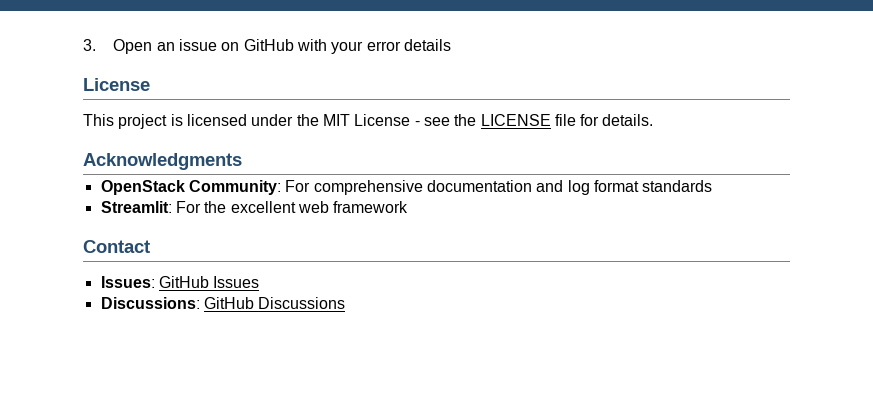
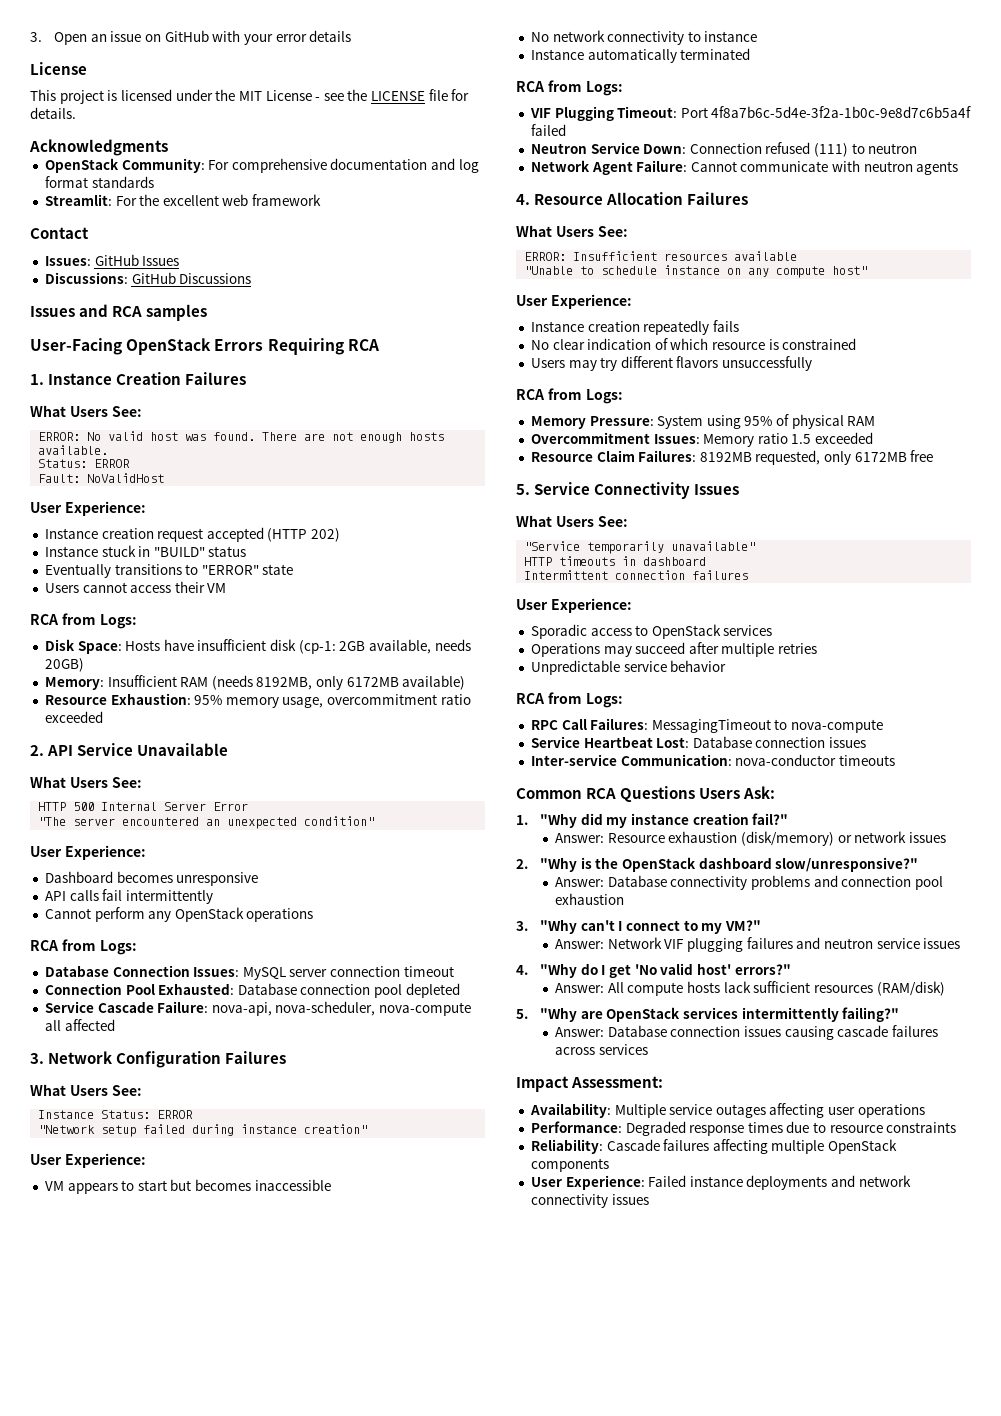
+ Issues and RCA samples
+ User-Facing OpenStack Errors Requiring RCA
+ 1. Instance Creation Failures
+ What Users See:
+ ERROR: No valid host was found. There are not enough hosts available.
+ Status: ERROR
+ Fault: NoValidHost
+ User Experience:
+ Instance creation request accepted (HTTP 202)
+ Instance stuck in "BUILD" status
+ Eventually transitions to "ERROR" state
+ Users cannot access their VM
+ RCA from Logs:
+ Disk Space: Hosts have insufficient disk (cp-1: 2GB available, needs 20GB)
+ Memory: Insufficient RAM (needs 8192MB, only 6172MB available)
+ Resource Exhaustion: 95% memory usage, overcommitment ratio exceeded
+ 2. API Service Unavailable
+ What Users See:
+ HTTP 500 Internal Server Error
+ "The server encountered an unexpected condition"
+ User Experience:
+ Dashboard becomes unresponsive
+ API calls fail intermittently
+ Cannot perform any OpenStack operations
+ RCA from Logs:
+ Database Connection Issues: MySQL server connection timeout
+ Connection Pool Exhausted: Database connection pool depleted
+ Service Cascade Failure: nova-api, nova-scheduler, nova-compute all affected
+ 3. Network Configuration Failures
+ What Users See:
+ Instance Status: ERROR
+ "Network setup failed during instance creation"
+ User Experience:
+ VM appears to start but becomes inaccessible
+ No network connectivity to instance
+ Instance automatically terminated
+ RCA from Logs:
+ VIF Plugging Timeout: Port 4f8a7b6c-5d4e-3f2a-1b0c-9e8d7c6b5a4f failed
+ Neutron Service Down: Connection refused (111) to neutron
+ Network Agent Failure: Cannot communicate with neutron agents
+ 4. Resource Allocation Failures
+ What Users See:
+ ERROR: Insufficient resources available
+ "Unable to schedule instance on any compute host"
+ User Experience:
+ Instance creation repeatedly fails
+ No clear indication of which resource is constrained
+ Users may try different flavors unsuccessfully
+ RCA from Logs:
+ Memory Pressure: System using 95% of physical RAM
+ Overcommitment Issues: Memory ratio 1.5 exceeded
+ Resource Claim Failures: 8192MB requested, only 6172MB free
+ 5. Service Connectivity Issues
+ What Users See:
+ "Service temporarily unavailable"
+ HTTP timeouts in dashboard
+ Intermittent connection failures
+ User Experience:
+ Sporadic access to OpenStack services
+ Operations may succeed after multiple retries
+ Unpredictable service behavior
+ RCA from Logs:
+ RPC Call Failures: MessagingTimeout to nova-compute
+ Service Heartbeat Lost: Database connection issues
+ Inter-service Communication: nova-conductor timeouts
+ Common RCA Questions Users Ask:
+ 1. "Why did my instance creation fail?"
+ Answer: Resource exhaustion (disk/memory) or network issues
+ 2. "Why is the OpenStack dashboard slow/unresponsive?"
+ Answer: Database connectivity problems and connection pool exhaustion
+ 3. "Why can't I connect to my VM?"
+ Answer: Network VIF plugging failures and neutron service issues
+ 4. "Why do I get 'No valid host' errors?"
+ Answer: All compute hosts lack sufficient resources (RAM/disk)
+ 5. "Why are OpenStack services intermittently failing?"
+ Answer: Database connection issues causing cascade failures across services
+ Impact Assessment:
+ Availability: Multiple service outages affecting user operations
+ Performance: Degraded response times due to resource constraints
+ Reliability: Cascade failures affecting multiple OpenStack components
+ User Experience: Failed instance deployments and network connectivity issues

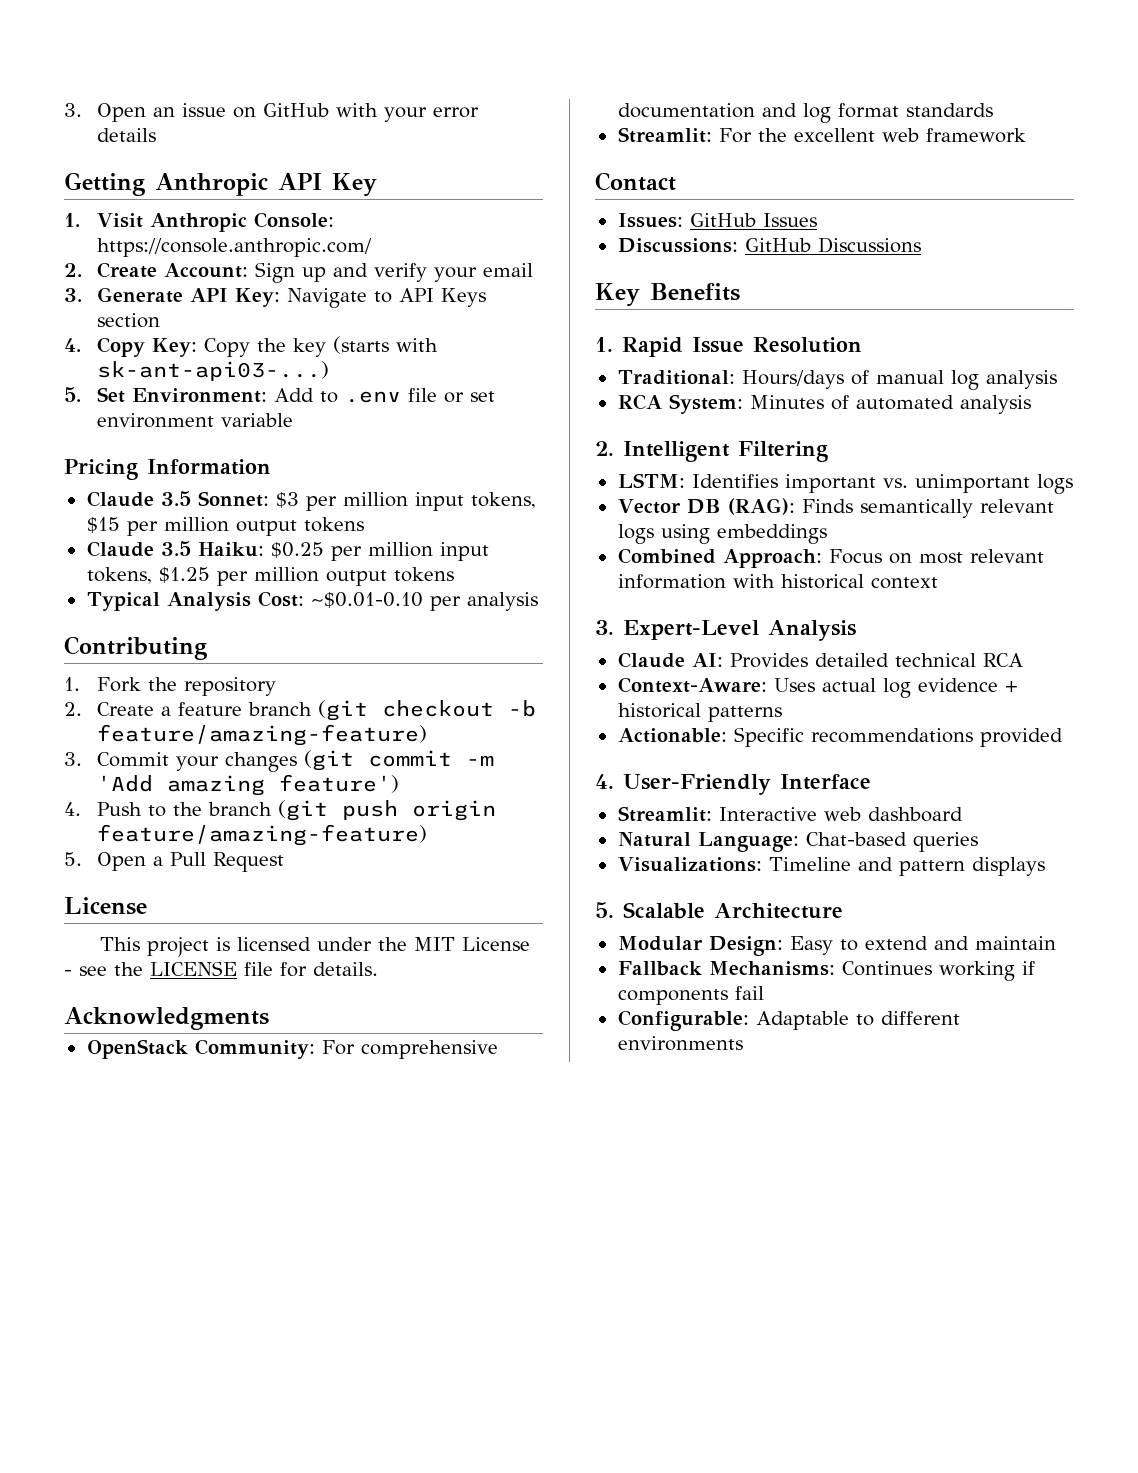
+ Getting Anthropic API Key
+ 1. Visit Anthropic Console: https://console.anthropic.com/
+ 2. Create Account: Sign up and verify your email
+ 3. Generate API Key: Navigate to API Keys section
+ 4. Copy Key: Copy the key (starts with sk-ant-api03-...)
+ 5. Set Environment: Add to .env file or set environment variable
+ Pricing Information
+ Claude 3.5 Sonnet: $3 per million input tokens, $15 per million output tokens
+ Claude 3.5 Haiku: $0.25 per million input tokens, $1.25 per million output tokens
+ Typical Analysis Cost: ~$0.01-0.10 per analysis
+ Contributing
+ 1. Fork the repository
+ 2. Create a feature branch (git checkout -b feature/amazing-feature)
+ 3. Commit your changes (git commit -m 'Add amazing feature')
+ 4. Push to the branch (git push origin feature/amazing-feature)
+ 5. Open a Pull Request
- Issues and RCA samples
- User-Facing OpenStack Errors Requiring RCA
- 1. Instance Creation Failures
- What Users See:
- ERROR: No valid host was found. There are not enough hosts available.
- Status: ERROR
- Fault: NoValidHost
- User Experience:
- Instance creation request accepted (HTTP 202)
- Instance stuck in "BUILD" status
- Eventually transitions to "ERROR" state
- Users cannot access their VM
- RCA from Logs:
- Disk Space: Hosts have insufficient disk (cp-1: 2GB available, needs 20GB)
- Memory: Insufficient RAM (needs 8192MB, only 6172MB available)
- Resource Exhaustion: 95% memory usage, overcommitment ratio exceeded
- 2. API Service Unavailable
- What Users See:
- HTTP 500 Internal Server Error
- "The server encountered an unexpected condition"
- User Experience:
- Dashboard becomes unresponsive
- API calls fail intermittently
- Cannot perform any OpenStack operations
- RCA from Logs:
- Database Connection Issues: MySQL server connection timeout
- Connection Pool Exhausted: Database connection pool depleted
- Service Cascade Failure: nova-api, nova-scheduler, nova-compute all affected
- 3. Network Configuration Failures
- What Users See:
- Instance Status: ERROR
- "Network setup failed during instance creation"
- User Experience:
- VM appears to start but becomes inaccessible
- No network connectivity to instance
- Instance automatically terminated
- RCA from Logs:
- VIF Plugging Timeout: Port 4f8a7b6c-5d4e-3f2a-1b0c-9e8d7c6b5a4f failed
- Neutron Service Down: Connection refused (111) to neutron
- Network Agent Failure: Cannot communicate with neutron agents
- 4. Resource Allocation Failures
- What Users See:
- ERROR: Insufficient resources available
- "Unable to schedule instance on any compute host"
- User Experience:
- Instance creation repeatedly fails
- No clear indication of which resource is constrained
- Users may try different flavors unsuccessfully
- RCA from Logs:
- Memory Pressure: System using 95% of physical RAM
- Overcommitment Issues: Memory ratio 1.5 exceeded
- Resource Claim Failures: 8192MB requested, only 6172MB free
- 5. Service Connectivity Issues
- What Users See:
- "Service temporarily unavailable"
- HTTP timeouts in dashboard
- Intermittent connection failures
- User Experience:
- Sporadic access to OpenStack services
- Operations may succeed after multiple retries
- Unpredictable service behavior
- RCA from Logs:
- RPC Call Failures: MessagingTimeout to nova-compute
- Service Heartbeat Lost: Database connection issues
- Inter-service Communication: nova-conductor timeouts
- Common RCA Questions Users Ask:
- 1. "Why did my instance creation fail?"
- Answer: Resource exhaustion (disk/memory) or network issues
- 2. "Why is the OpenStack dashboard slow/unresponsive?"
- Answer: Database connectivity problems and connection pool exhaustion
- 3. "Why can't I connect to my VM?"
- Answer: Network VIF plugging failures and neutron service issues
- 4. "Why do I get 'No valid host' errors?"
- Answer: All compute hosts lack sufficient resources (RAM/disk)
- 5. "Why are OpenStack services intermittently failing?"
- Answer: Database connection issues causing cascade failures across services
- Impact Assessment:
- Availability: Multiple service outages affecting user operations
- Performance: Degraded response times due to resource constraints
- Reliability: Cascade failures affecting multiple OpenStack components
- User Experience: Failed instance deployments and network connectivity issues
+ Key Benefits
+ 1. Rapid Issue Resolution
+ Traditional: Hours/days of manual log analysis
+ RCA System: Minutes of automated analysis
+ 2. Intelligent Filtering
+ LSTM: Identifies important vs. unimportant logs
+ Vector DB (RAG): Finds semantically relevant logs using embeddings
+ Combined Approach: Focus on most relevant information with historical context
+ 3. Expert-Level Analysis
+ Claude AI: Provides detailed technical RCA
+ Context-Aware: Uses actual log evidence + historical patterns
+ Actionable: Specific recommendations provided
+ 4. User-Friendly Interface
+ Streamlit: Interactive web dashboard
+ Natural Language: Chat-based queries
+ Visualizations: Timeline and pattern displays
+ 5. Scalable Architecture
+ Modular Design: Easy to extend and maintain
+ Fallback Mechanisms: Continues working if components fail
+ Configurable: Adaptable to different environments

